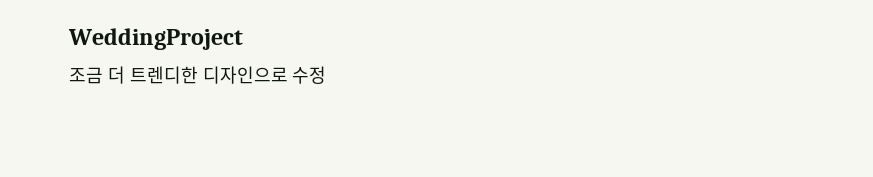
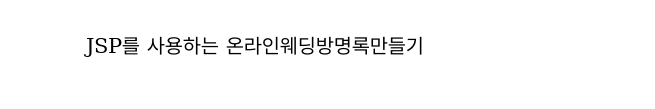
- WeddingProject
- 조금 더 트렌디한 디자인으로 수정
+ JSP를 사용하는 온라인웨딩방명록만들기

